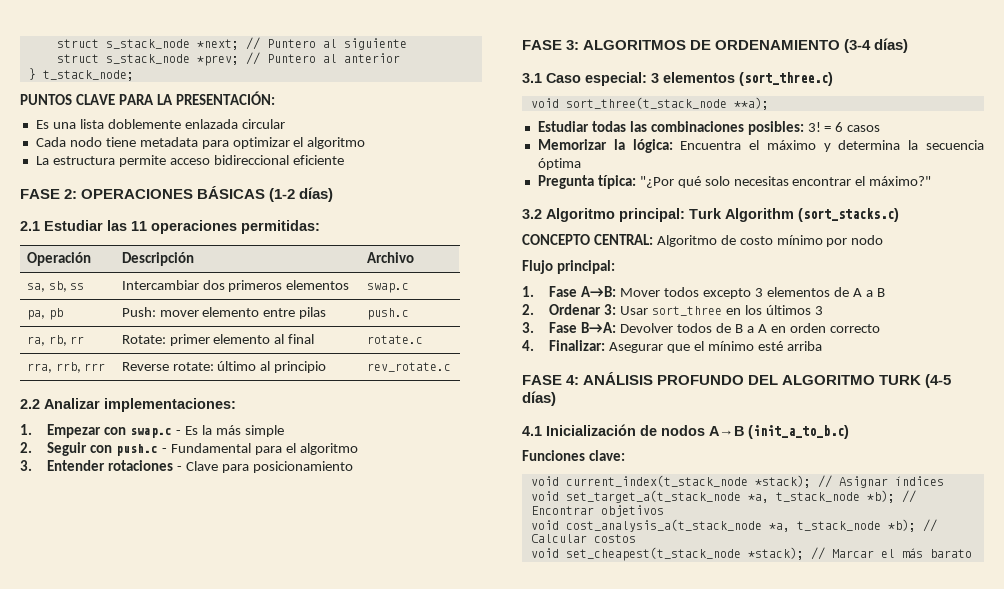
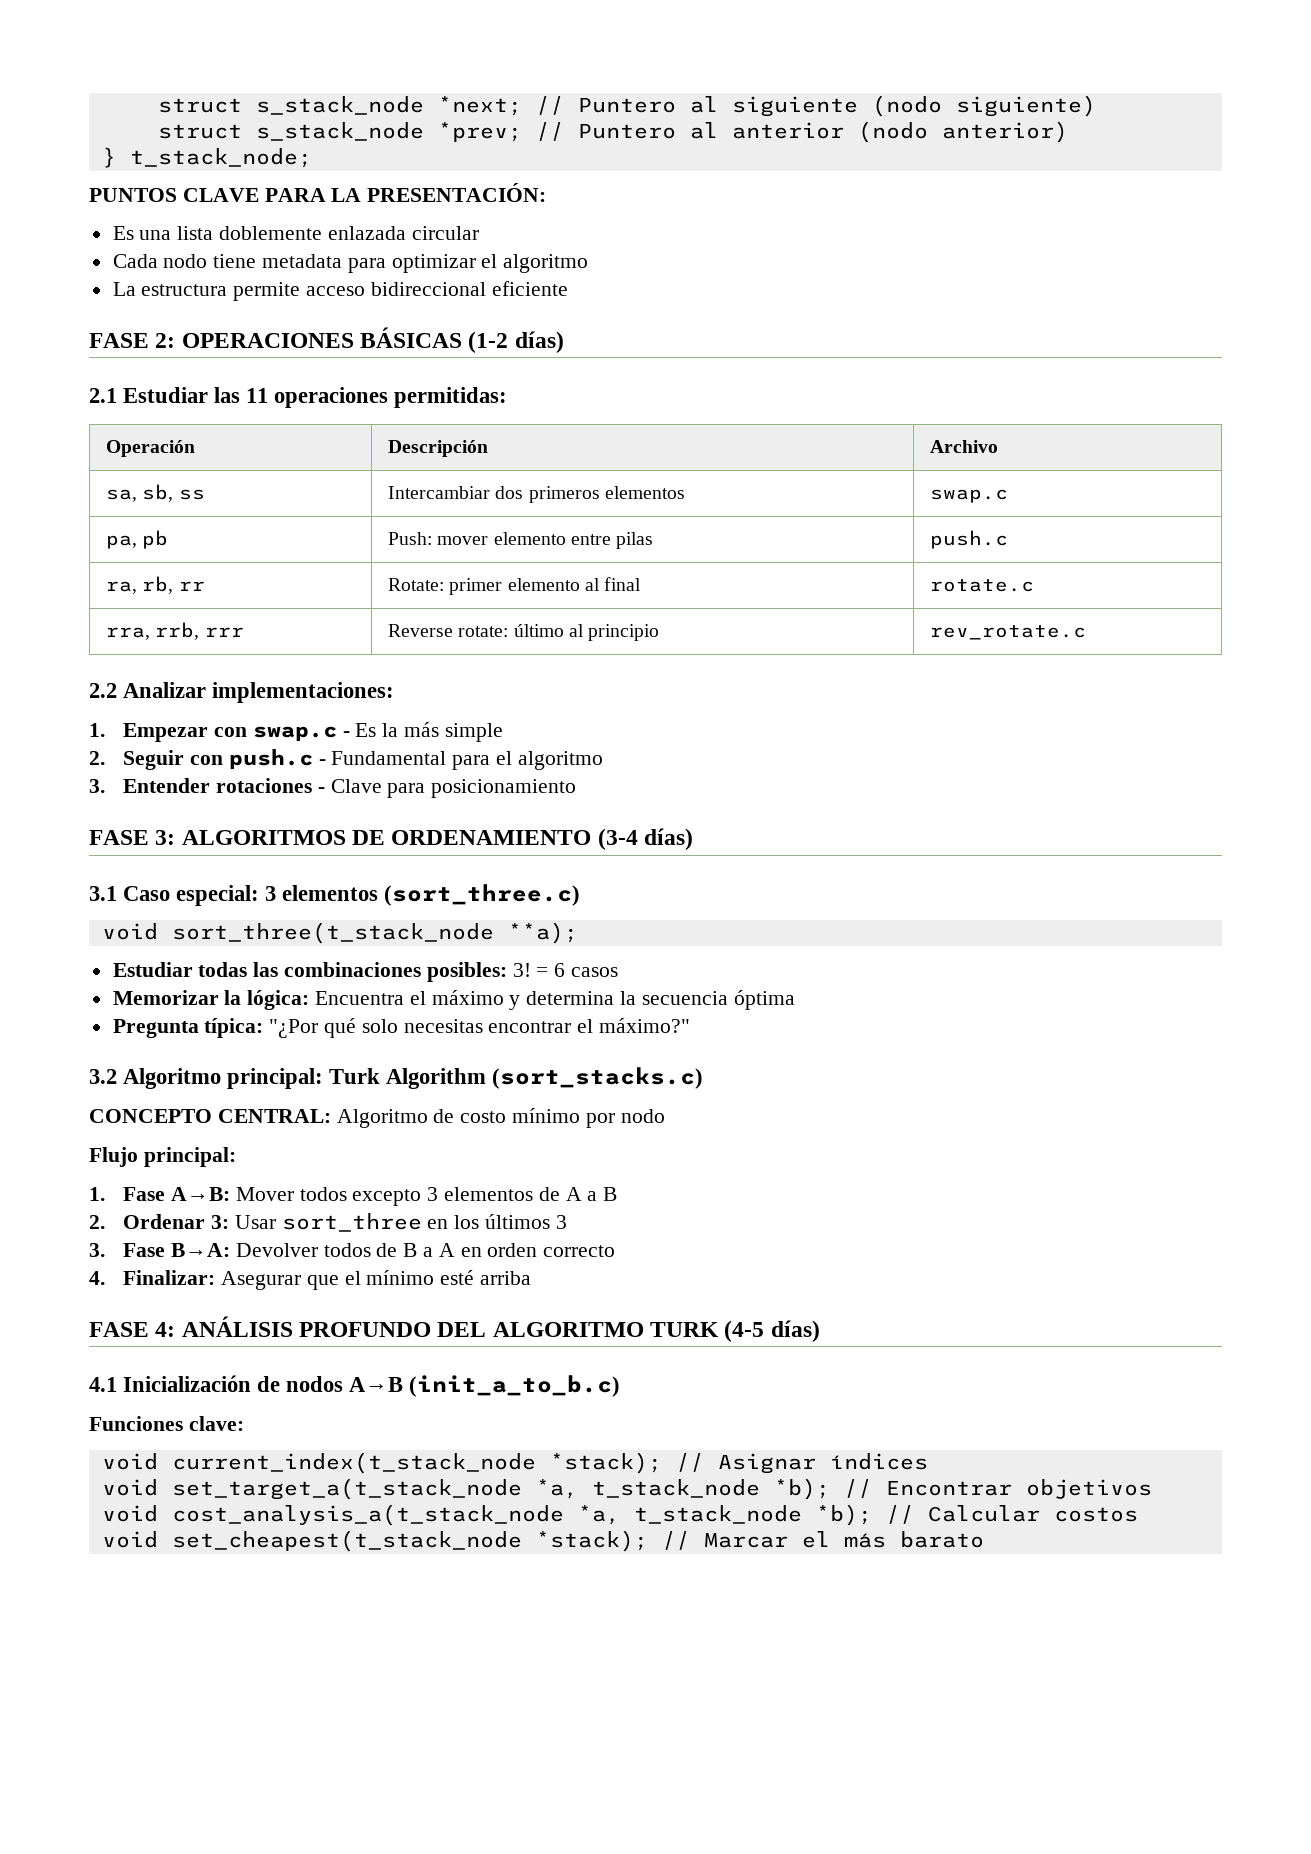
- struct s_stack_node *next; // Puntero al siguiente
+ struct s_stack_node *next; // Puntero al siguiente (nodo siguiente)
- struct s_stack_node *prev; // Puntero al anterior
+ struct s_stack_node *prev; // Puntero al anterior (nodo anterior)

